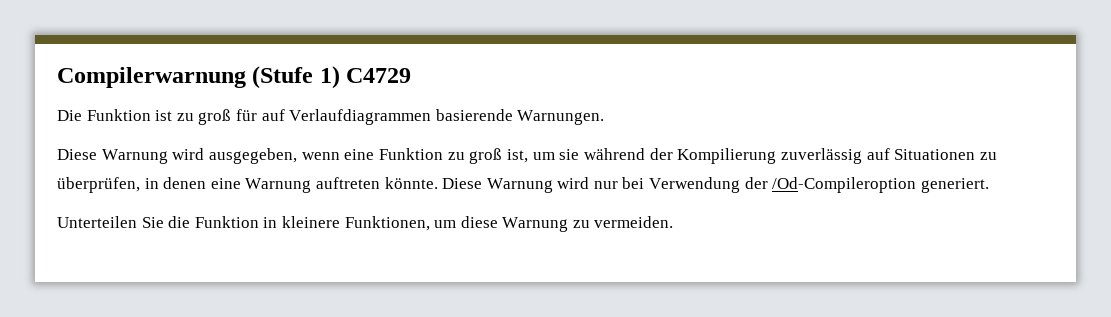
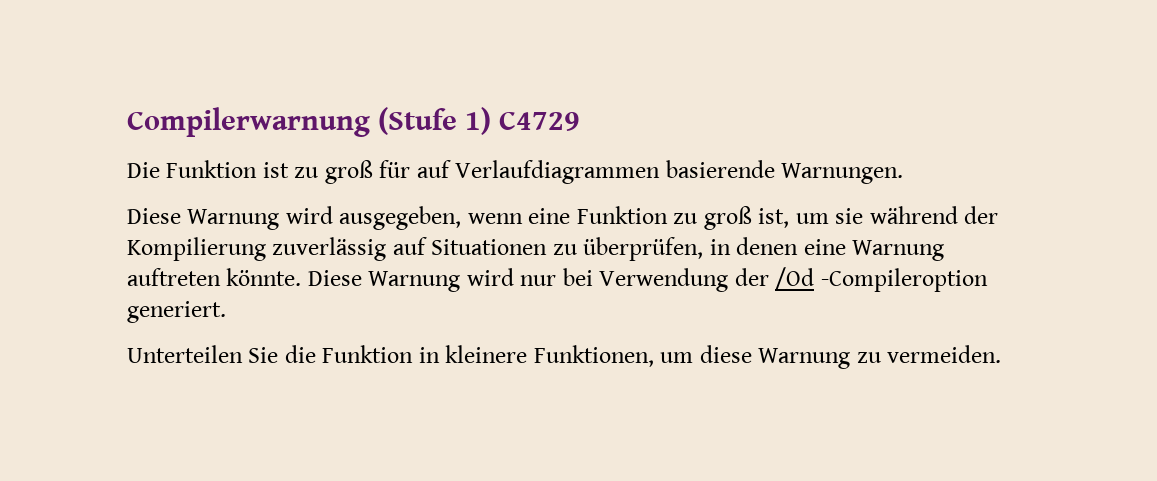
- Diese Warnung wird nur bei Verwendung der /Od-Compileroption generiert.
+ Diese Warnung wird nur bei Verwendung der /Od -Compileroption generiert.

